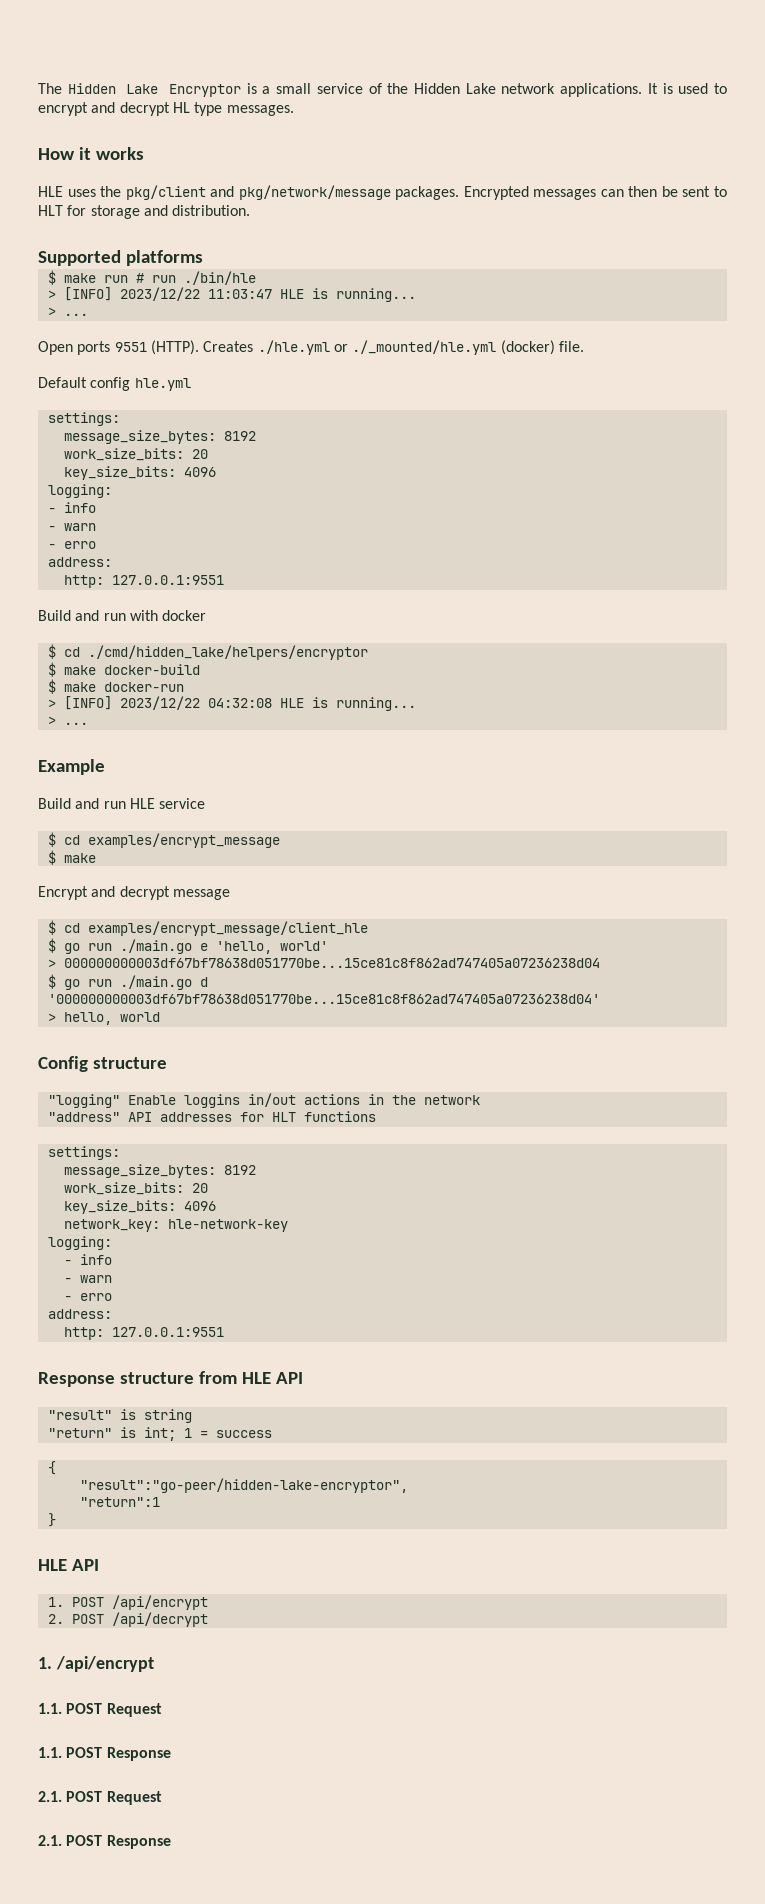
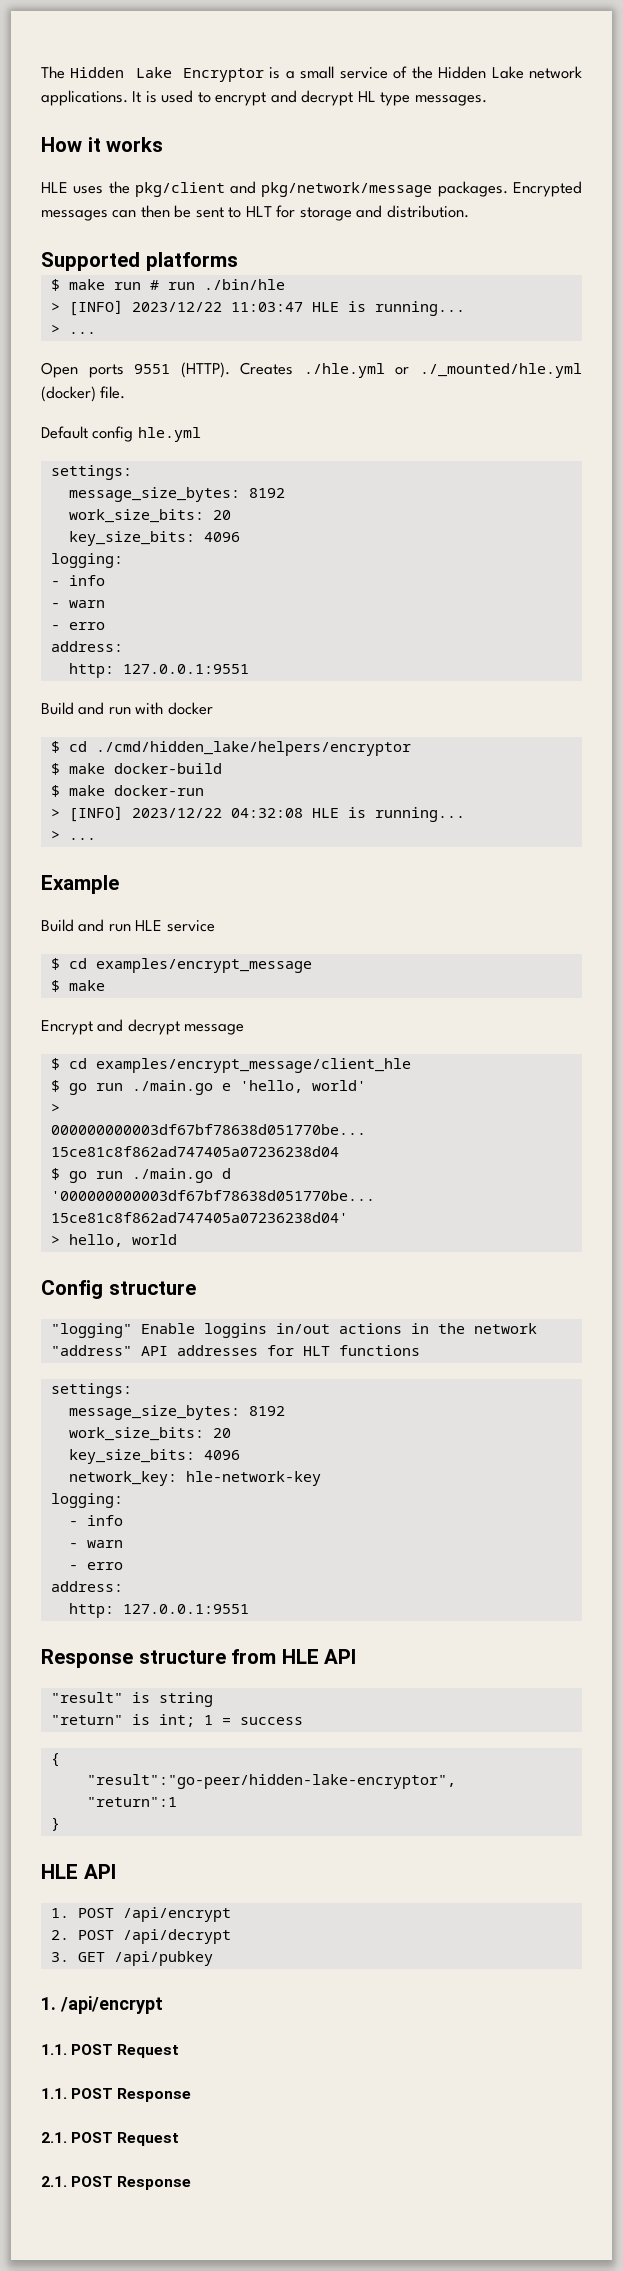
+ 3. GET /api/pubkey

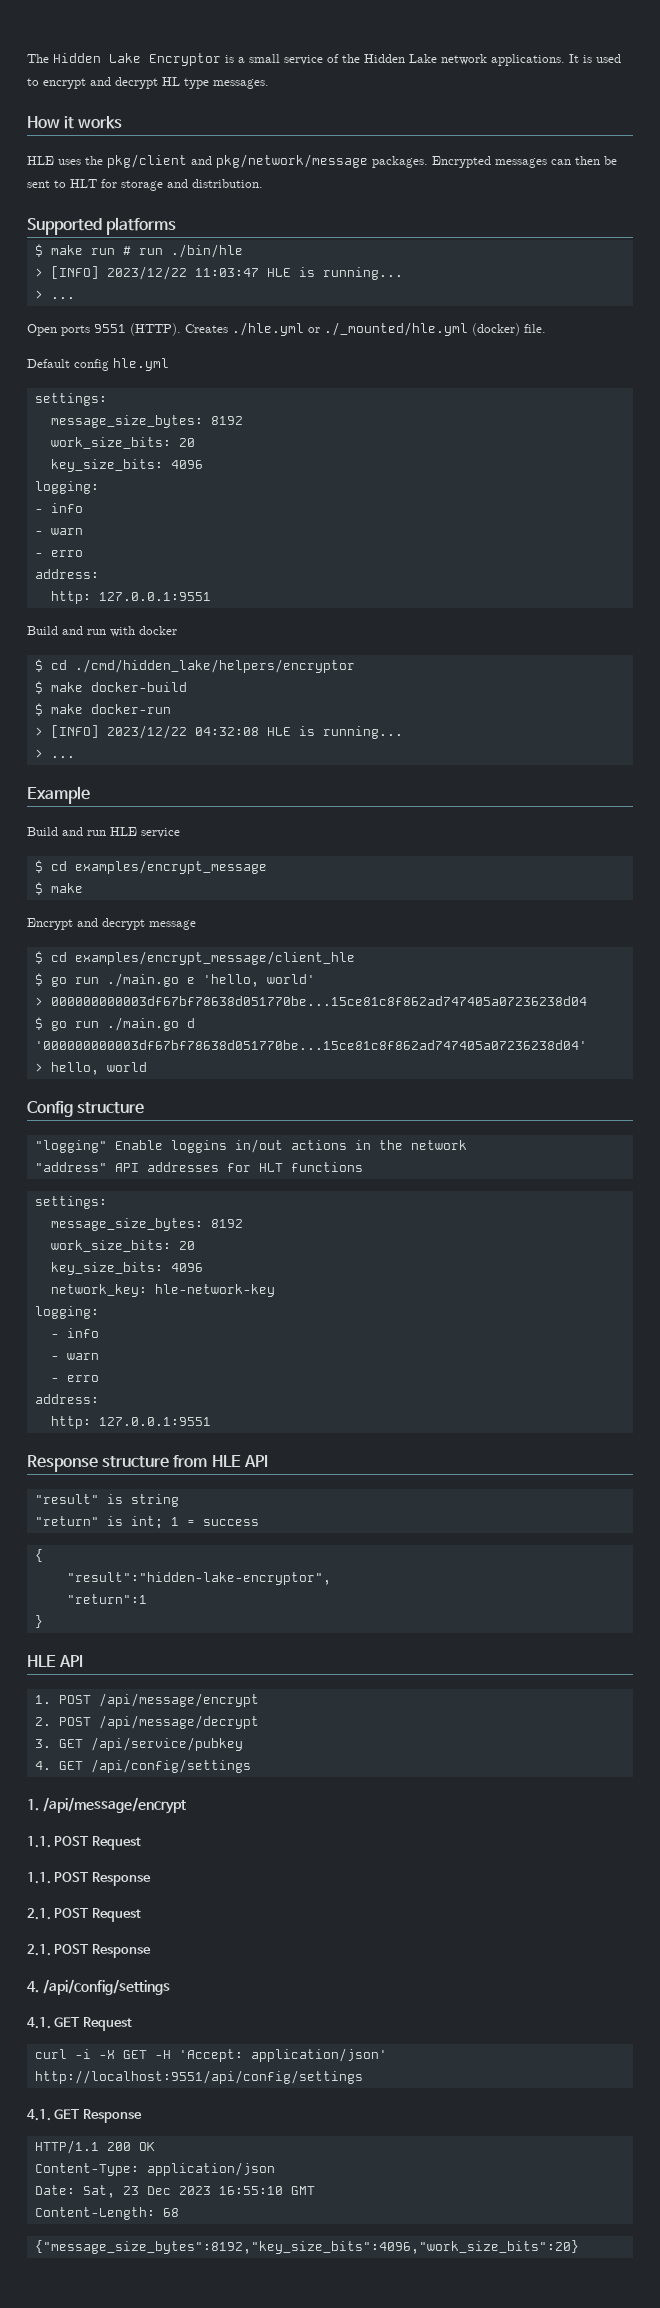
- "result":"go-peer/hidden-lake-encryptor",
+ "result":"hidden-lake-encryptor",
- 1. POST /api/encrypt
+ 1. POST /api/message/encrypt
- 2. POST /api/decrypt
+ 2. POST /api/message/decrypt
- 3. GET /api/pubkey
- 1. /api/encrypt
+ 3. GET /api/service/pubkey
+ 4. GET /api/config/settings
+ 1. /api/message/encrypt
+ 4. /api/config/settings
+ 4.1. GET Request
+ curl -i -X GET -H 'Accept: application/json' http://localhost:9551/api/config/settings
+ 4.1. GET Response
+ HTTP/1.1 200 OK
+ Content-Type: application/json
+ Date: Sat, 23 Dec 2023 16:55:10 GMT
+ Content-Length: 68
+ {"message_size_bytes":8192,"key_size_bits":4096,"work_size_bits":20}

